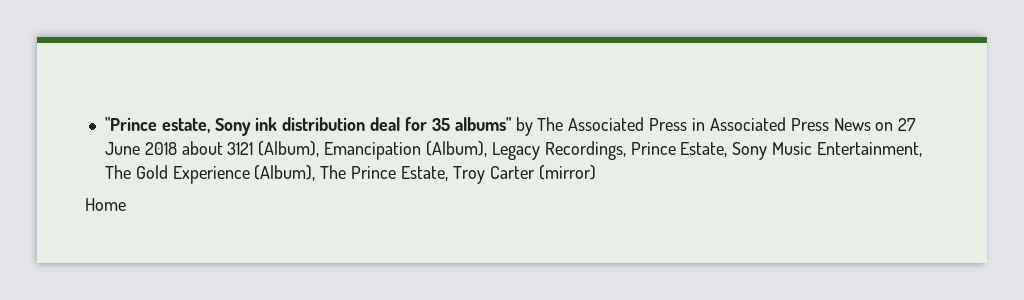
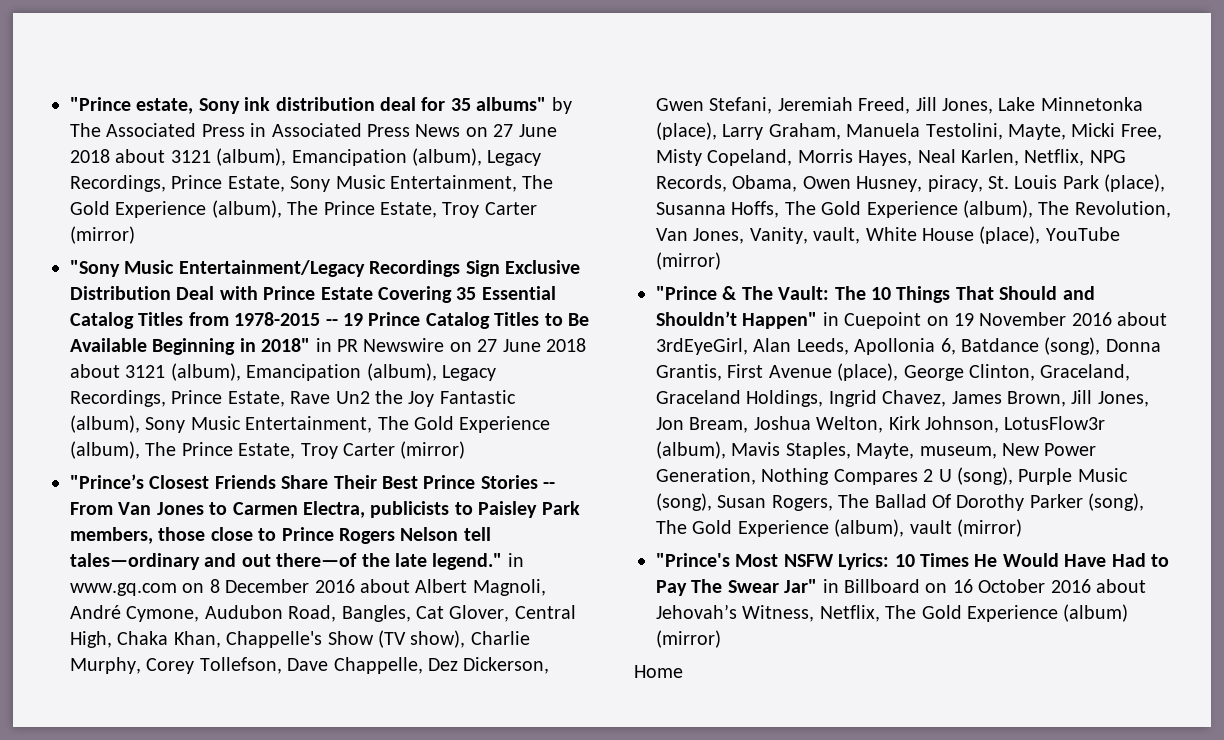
- "Prince estate, Sony ink distribution deal for 35 albums" by The Associated Press in Associated Press News on 27 June 2018 about 3121 (Album), Emancipation (Album), Legacy Recordings, Prince Estate, Sony Music Entertainment, The Gold Experience (Album), The Prince Estate, Troy Carter (mirror)
+ "Prince estate, Sony ink distribution deal for 35 albums" by The Associated Press in Associated Press News on 27 June 2018 about 3121 (album), Emancipation (album), Legacy Recordings, Prince Estate, Sony Music Entertainment, The Gold Experience (album), The Prince Estate, Troy Carter (mirror)
+ "Sony Music Entertainment/Legacy Recordings Sign Exclusive Distribution Deal with Prince Estate Covering 35 Essential Catalog Titles from 1978-2015 -- 19 Prince Catalog Titles to Be Available Beginning in 2018" in PR Newswire on 27 June 2018 about 3121 (album), Emancipation (album), Legacy Recordings, Prince Estate, Rave Un2 the Joy Fantastic (album), Sony Music Entertainment, The Gold Experience (album), The Prince Estate, Troy Carter (mirror)
+ "Prince’s Closest Friends Share Their Best Prince Stories -- From Van Jones to Carmen Electra, publicists to Paisley Park members, those close to Prince Rogers Nelson tell tales—ordinary and out there—of the late legend." in www.gq.com on 8 December 2016 about Albert Magnoli, André Cymone, Audubon Road, Bangles, Cat Glover, Central High, Chaka Khan, Chappelle's Show (TV show), Charlie Murphy, Corey Tollefson, Dave Chappelle, Dez Dickerson, Gwen Stefani, Jeremiah Freed, Jill Jones, Lake Minnetonka (place), Larry Graham, Manuela Testolini, Mayte, Micki Free, Misty Copeland, Morris Hayes, Neal Karlen, Netflix, NPG Records, Obama, Owen Husney, piracy, St. Louis Park (place), Susanna Hoffs, The Gold Experience (album), The Revolution, Van Jones, Vanity, vault, White House (place), YouTube (mirror)
+ "Prince & The Vault: The 10 Things That Should and Shouldn’t Happen" in Cuepoint on 19 November 2016 about 3rdEyeGirl, Alan Leeds, Apollonia 6, Batdance (song), Donna Grantis, First Avenue (place), George Clinton, Graceland, Graceland Holdings, Ingrid Chavez, James Brown, Jill Jones, Jon Bream, Joshua Welton, Kirk Johnson, LotusFlow3r (album), Mavis Staples, Mayte, museum, New Power Generation, Nothing Compares 2 U (song), Purple Music (song), Susan Rogers, The Ballad Of Dorothy Parker (song), The Gold Experience (album), vault (mirror)
+ "Prince's Most NSFW Lyrics: 10 Times He Would Have Had to Pay The Swear Jar" in Billboard on 16 October 2016 about Jehovah’s Witness, Netflix, The Gold Experience (album) (mirror)

